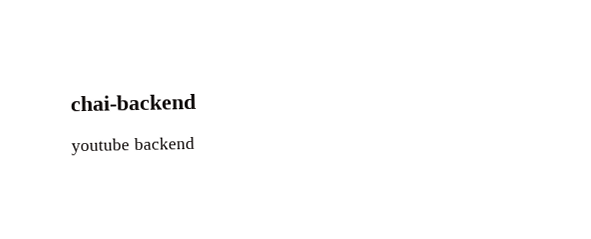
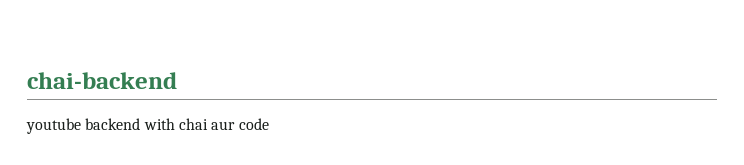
- youtube backend
+ youtube backend with chai aur code

